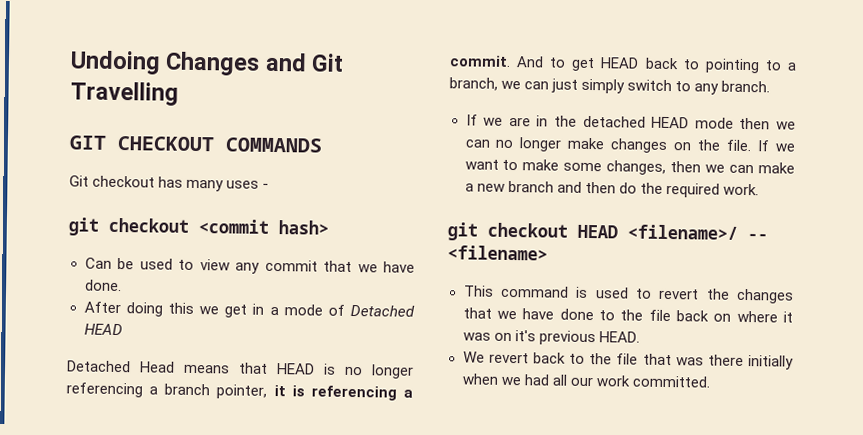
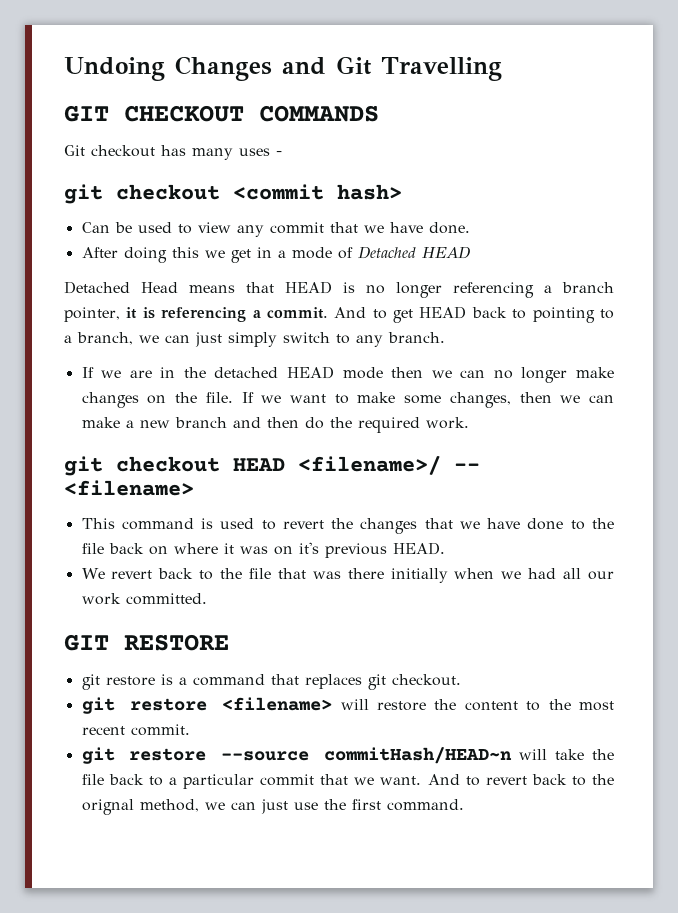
+ GIT RESTORE
+ git restore is a command that replaces git checkout.
+ git restore <filename> will restore the content to the most recent commit.
+ git restore --source commitHash/HEAD~n will take the file back to a particular commit that we want. And to revert back to the orignal method, we can just use the first command.

